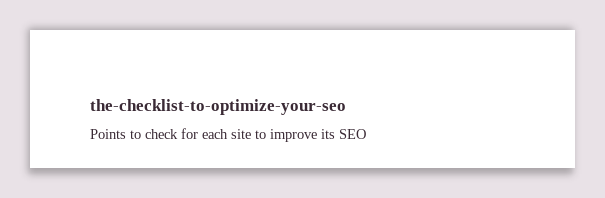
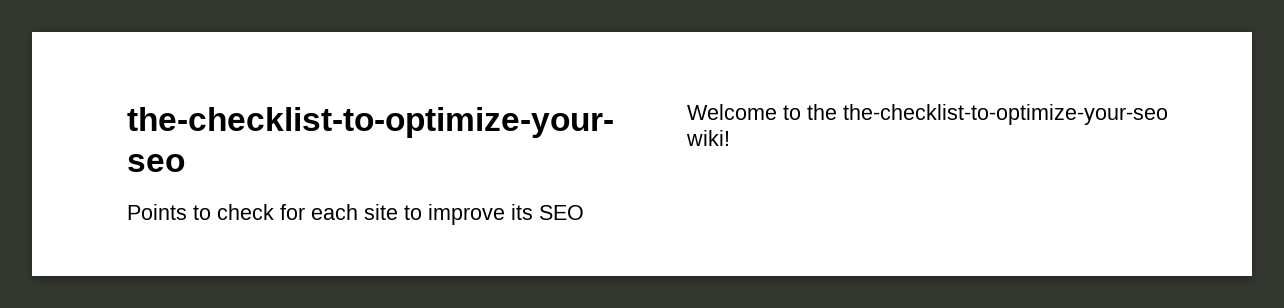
- Points to check for each site to improve its SEO
+ Points to check for each site to improve its SEO Welcome to the the-checklist-to-optimize-your-seo wiki!

